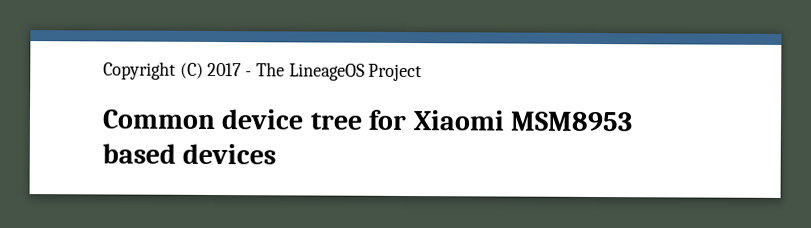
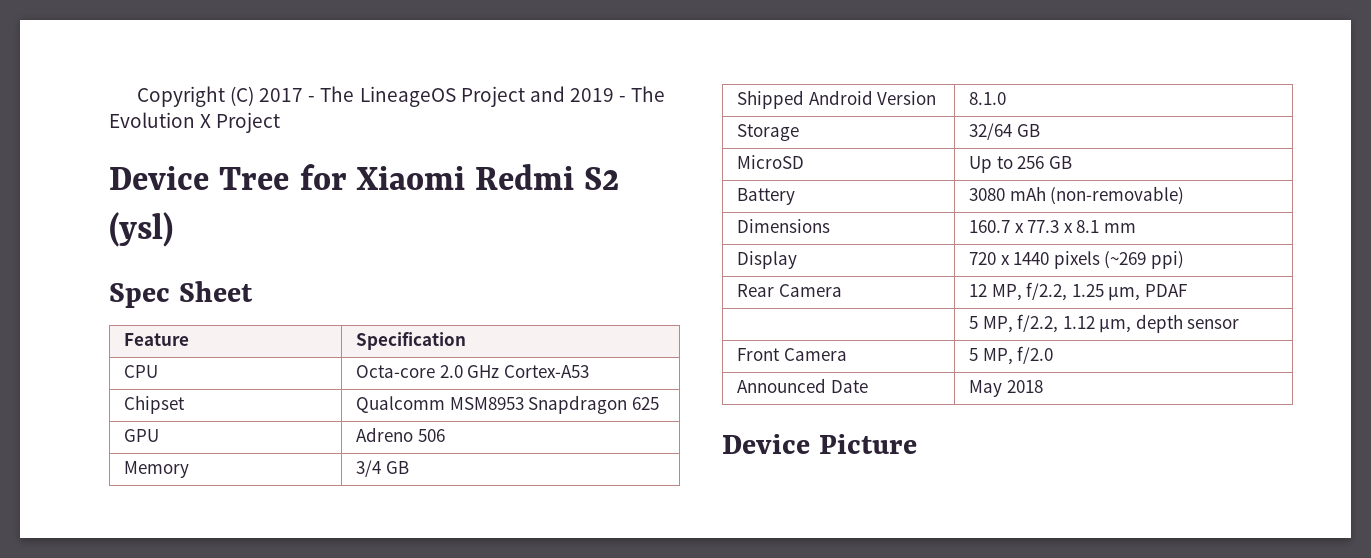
- Copyright (C) 2017 - The LineageOS Project
- Common device tree for Xiaomi MSM8953 based devices
+ Copyright (C) 2017 - The LineageOS Project and 2019 - The Evolution X Project
+ Device Tree for Xiaomi Redmi S2 (ysl)
+ Spec Sheet
+ Feature | Specification
+ CPU | Octa-core 2.0 GHz Cortex-A53
+ Chipset | Qualcomm MSM8953 Snapdragon 625
+ GPU | Adreno 506
+ Memory | 3/4 GB
+ Shipped Android Version | 8.1.0
+ Storage | 32/64 GB
+ MicroSD | Up to 256 GB
+ Battery | 3080 mAh (non-removable)
+ Dimensions | 160.7 x 77.3 x 8.1 mm
+ Display | 720 x 1440 pixels (~269 ppi)
+ Rear Camera | 12 MP, f/2.2, 1.25 μm, PDAF
+ | 5 MP, f/2.2, 1.12 μm, depth sensor
+ Front Camera | 5 MP, f/2.0
+ Announced Date | May 2018
+ Device Picture

